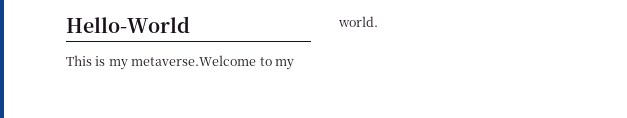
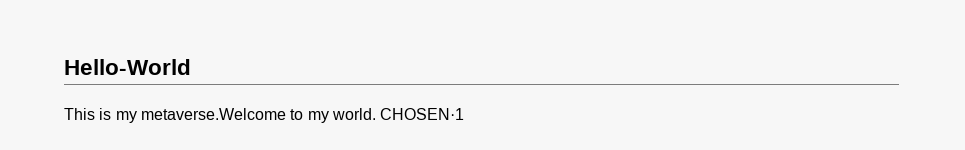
+ CHOSEN·1

